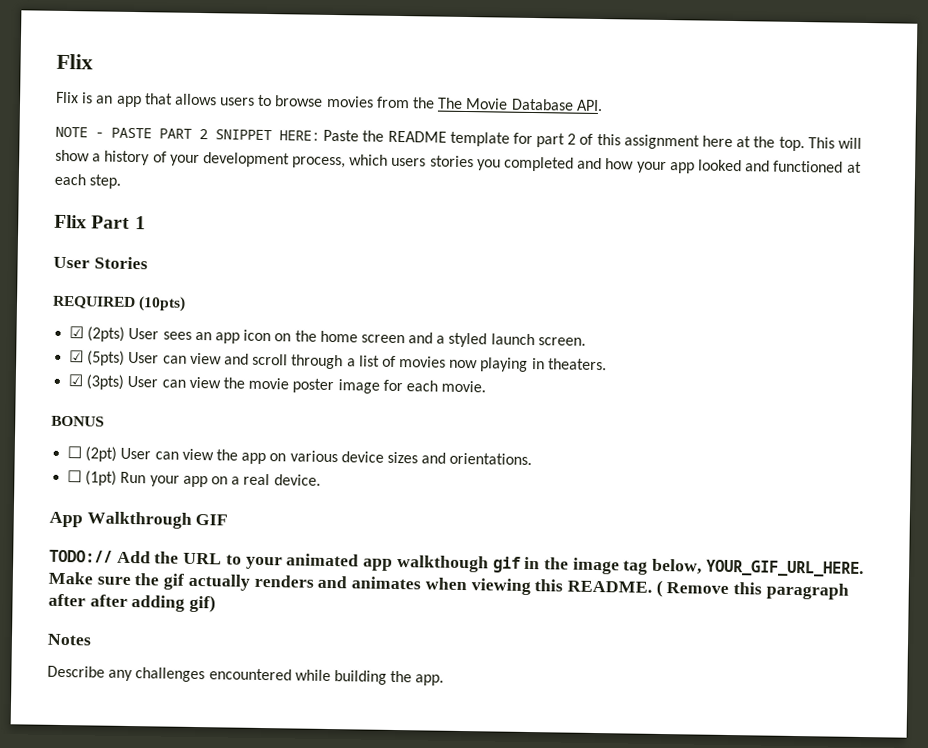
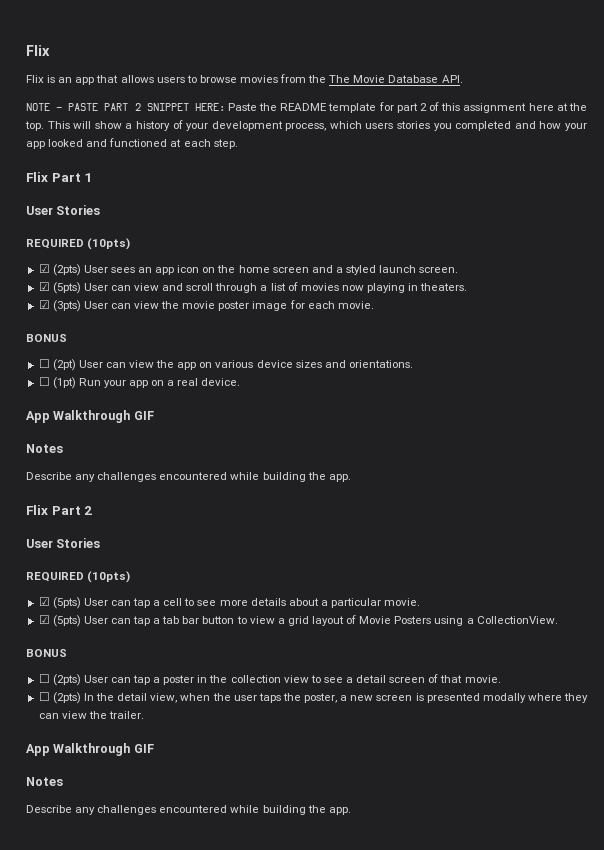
  ☐ (1pt) Run your app on a real device.
  App Walkthrough GIF
- TODO:// Add the URL to your animated app walkthough gif in the image tag below, YOUR_GIF_URL_HERE. Make sure the gif actually renders and animates when viewing this README. ( Remove this paragraph after after adding gif)
+ Notes
+ Describe any challenges encountered while building the app.
+ Flix Part 2
+ User Stories
+ REQUIRED (10pts)
+ ☑ (5pts) User can tap a cell to see more details about a particular movie.
+ ☑ (5pts) User can tap a tab bar button to view a grid layout of Movie Posters using a CollectionView.
+ BONUS
+ ☐ (2pts) User can tap a poster in the collection view to see a detail screen of that movie.
+ ☐ (2pts) In the detail view, when the user taps the poster, a new screen is presented modally where they can view the trailer.
+ App Walkthrough GIF

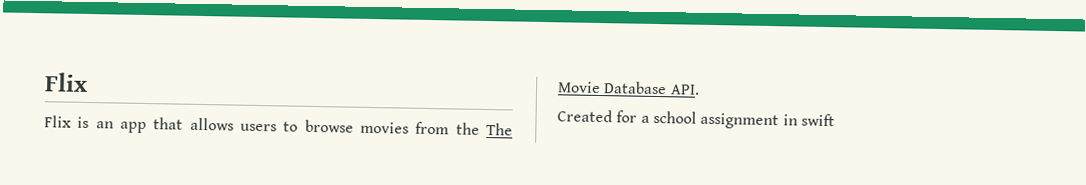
- NOTE - PASTE PART 2 SNIPPET HERE: Paste the README template for part 2 of this assignment here at the top. This will show a history of your development process, which users stories you completed and how your app looked and functioned at each step.
- Flix Part 1
- User Stories
- REQUIRED (10pts)
- ☑ (2pts) User sees an app icon on the home screen and a styled launch screen.
- ☑ (5pts) User can view and scroll through a list of movies now playing in theaters.
- ☑ (3pts) User can view the movie poster image for each movie.
- BONUS
- ☐ (2pt) User can view the app on various device sizes and orientations.
- ☐ (1pt) Run your app on a real device.
- App Walkthrough GIF
- Notes
- Describe any challenges encountered while building the app.
- Flix Part 2
- User Stories
- REQUIRED (10pts)
- ☑ (5pts) User can tap a cell to see more details about a particular movie.
- ☑ (5pts) User can tap a tab bar button to view a grid layout of Movie Posters using a CollectionView.
- BONUS
- ☐ (2pts) User can tap a poster in the collection view to see a detail screen of that movie.
- ☐ (2pts) In the detail view, when the user taps the poster, a new screen is presented modally where they can view the trailer.
- App Walkthrough GIF
- Notes
- Describe any challenges encountered while building the app.
+ Created for a school assignment in swift

